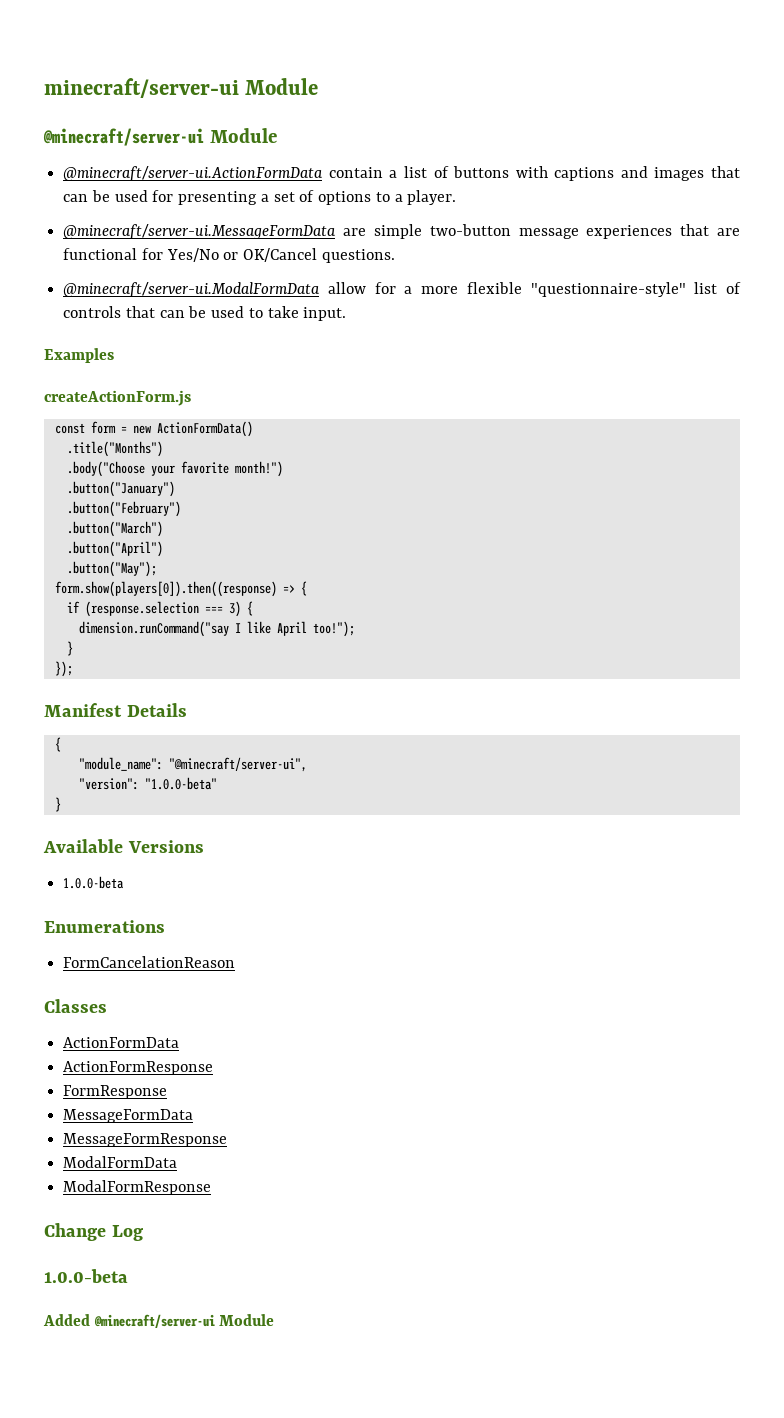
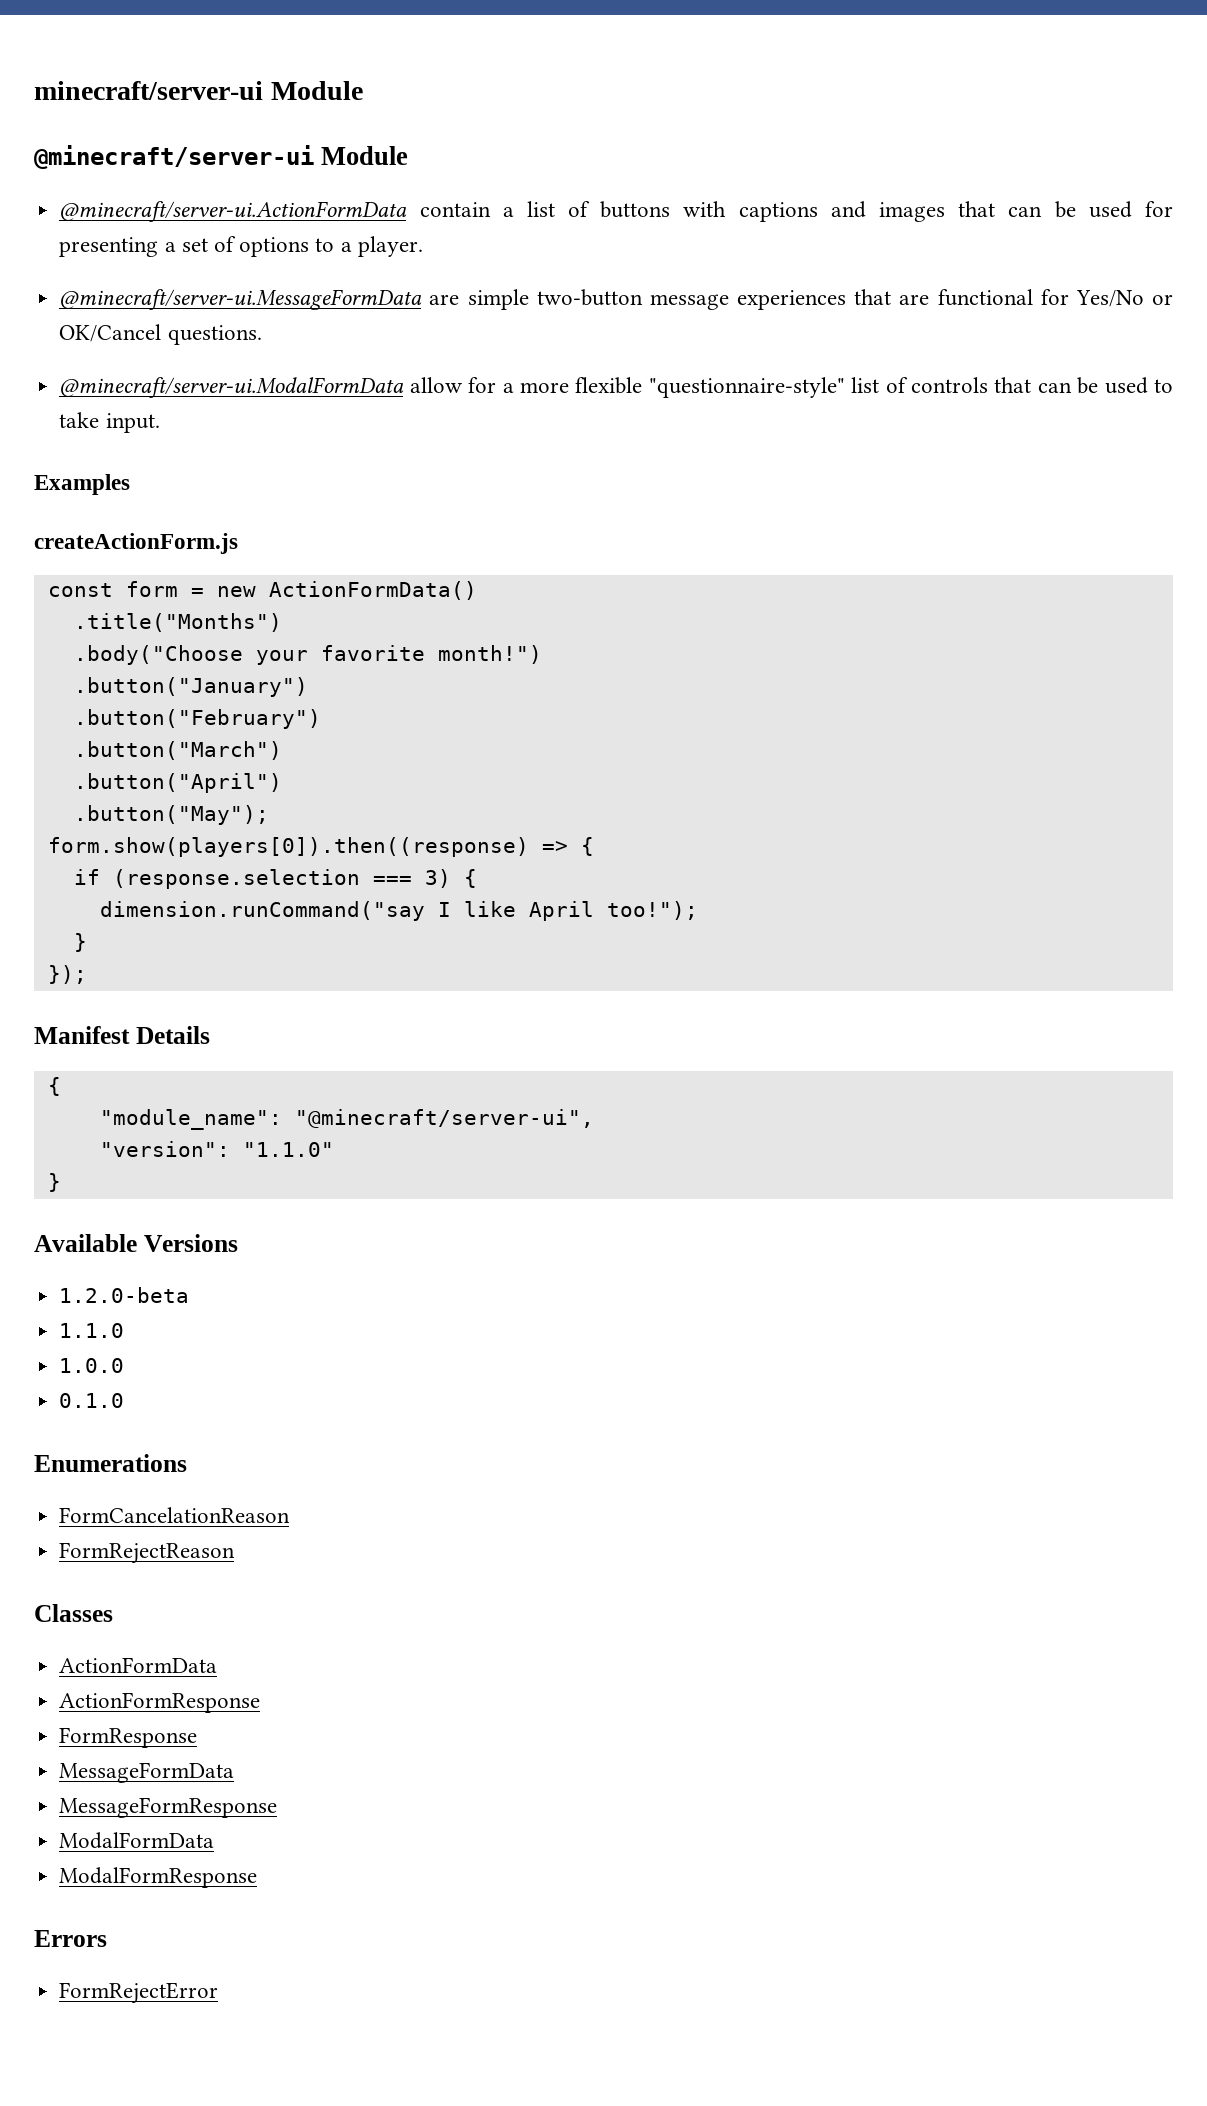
- "version": "1.0.0-beta"
+ "version": "1.1.0"
  Available Versions
- 1.0.0-beta
+ 1.2.0-beta
+ 1.1.0
+ 1.0.0
+ 0.1.0
+ FormRejectReason
- Change Log
- 1.0.0-beta
- Added @minecraft/server-ui Module
+ Errors
+ FormRejectError

